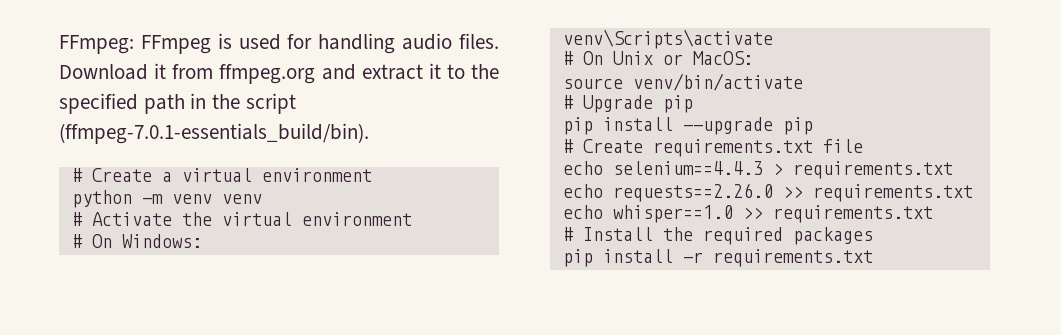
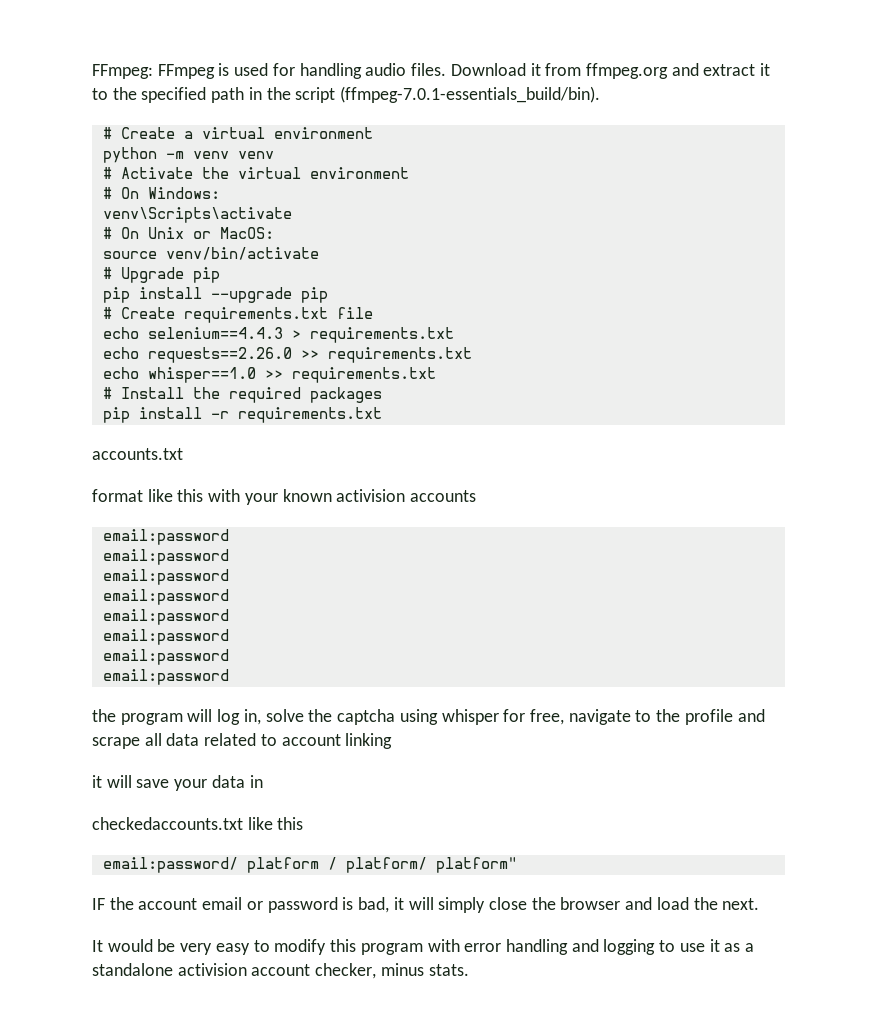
+ accounts.txt
+ format like this with your known activision accounts
+ email:password
+ email:password
+ email:password
+ email:password
+ email:password
+ email:password
+ email:password
+ email:password
+ the program will log in, solve the captcha using whisper for free, navigate to the profile and scrape all data related to account linking
+ it will save your data in
+ checkedaccounts.txt like this
+ email:password/ platform / platform/ platform"
+ IF the account email or password is bad, it will simply close the browser and load the next.
+ It would be very easy to modify this program with error handling and logging to use it as a standalone activision account checker, minus stats.

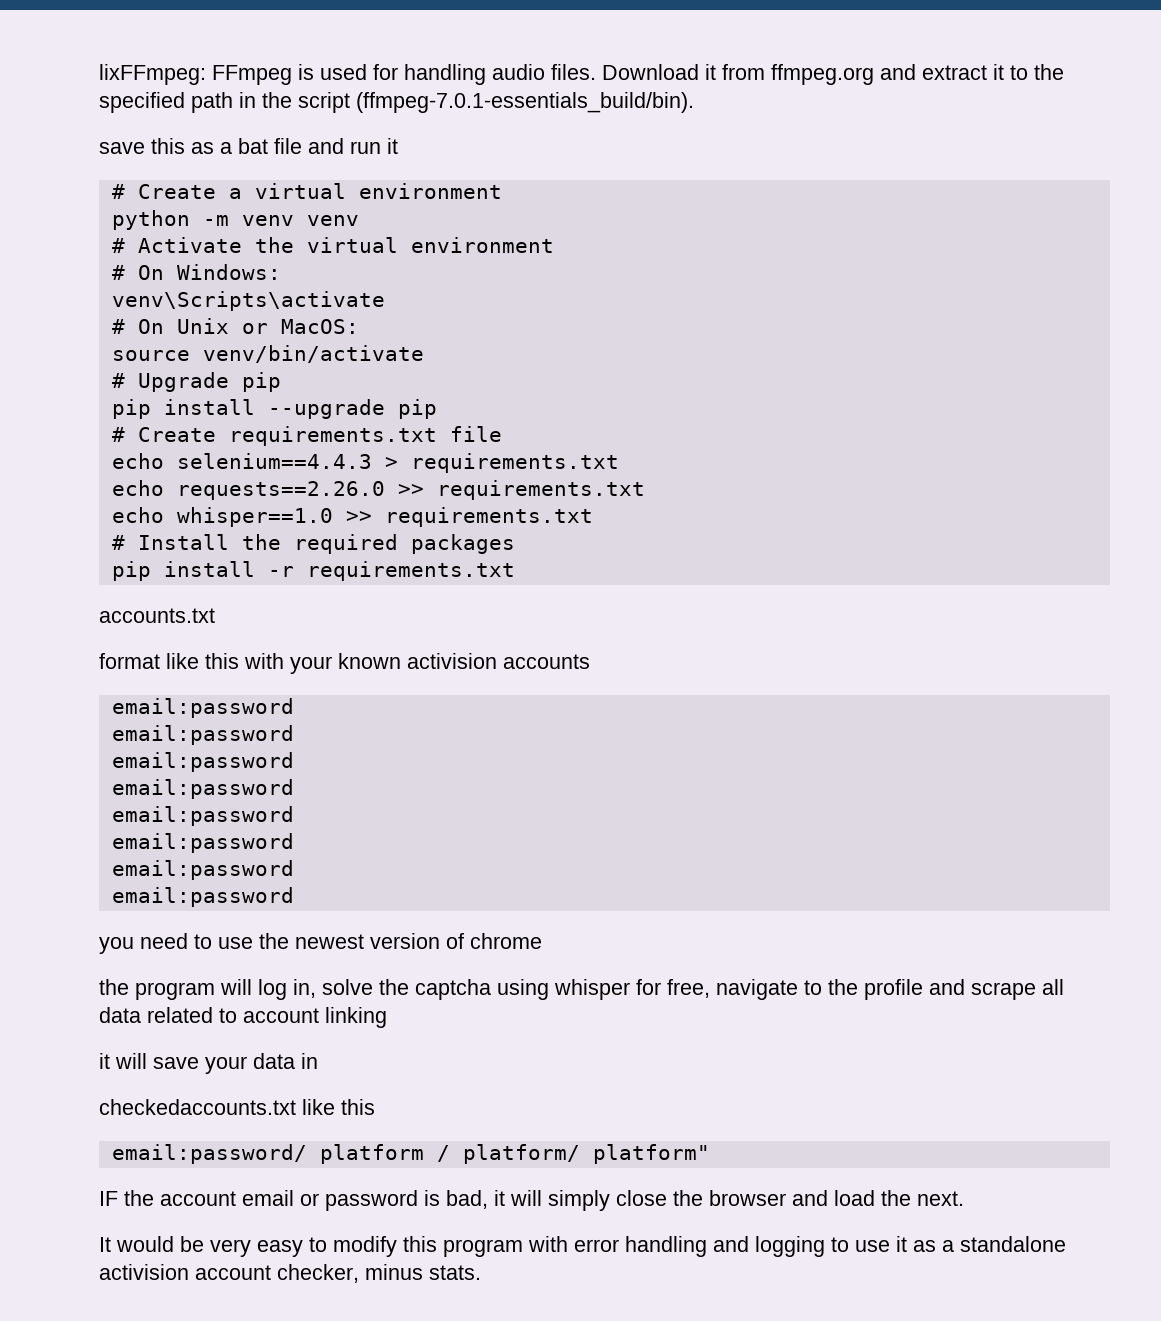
- FFmpeg: FFmpeg is used for handling audio files.
+ lixFFmpeg: FFmpeg is used for handling audio files.
+ save this as a bat file and run it
+ you need to use the newest version of chrome

